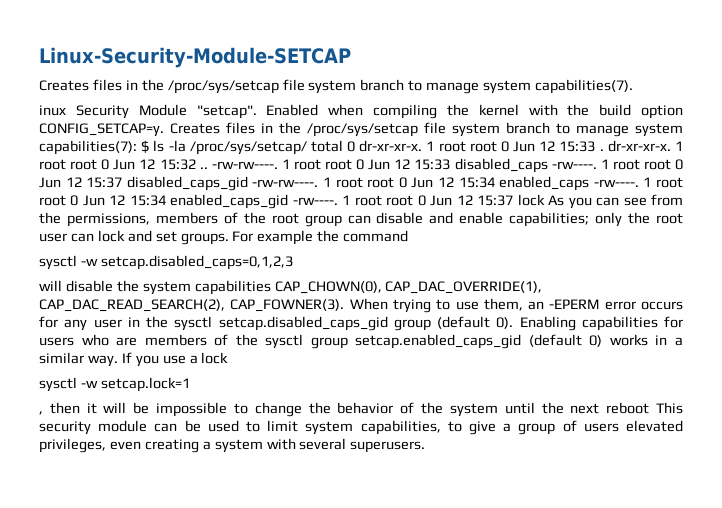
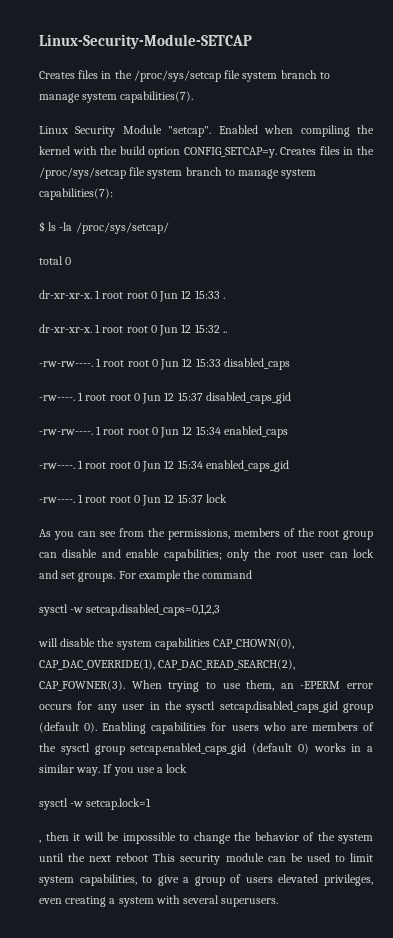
- inux Security Module "setcap".
+ Linux Security Module "setcap".
- Creates files in the /proc/sys/setcap file system branch to manage system capabilities(7): $ ls -la /proc/sys/setcap/ total 0 dr-xr-xr-x.
+ Creates files in the /proc/sys/setcap file system branch to manage system capabilities(7):
+ $ ls -la /proc/sys/setcap/
+ total 0
+ dr-xr-xr-x.
- 1 root root 0 Jun 12 15:33 . dr-xr-xr-x.
+ 1 root root 0 Jun 12 15:33 .
+ dr-xr-xr-x.
- 1 root root 0 Jun 12 15:32 .. -rw-rw----.
+ 1 root root 0 Jun 12 15:32 ..
+ -rw-rw----.
- 1 root root 0 Jun 12 15:33 disabled_caps -rw----.
+ 1 root root 0 Jun 12 15:33 disabled_caps
+ -rw----.
- 1 root root 0 Jun 12 15:37 disabled_caps_gid -rw-rw----.
+ 1 root root 0 Jun 12 15:37 disabled_caps_gid
+ -rw-rw----.
- 1 root root 0 Jun 12 15:34 enabled_caps -rw----.
+ 1 root root 0 Jun 12 15:34 enabled_caps
+ -rw----.
- 1 root root 0 Jun 12 15:34 enabled_caps_gid -rw----.
+ 1 root root 0 Jun 12 15:34 enabled_caps_gid
+ -rw----.
- 1 root root 0 Jun 12 15:37 lock As you can see from the permissions, members of the root group can disable and enable capabilities; only the root user can lock and set groups.
+ 1 root root 0 Jun 12 15:37 lock
+ As you can see from the permissions, members of the root group can disable and enable capabilities; only the root user can lock and set groups.

